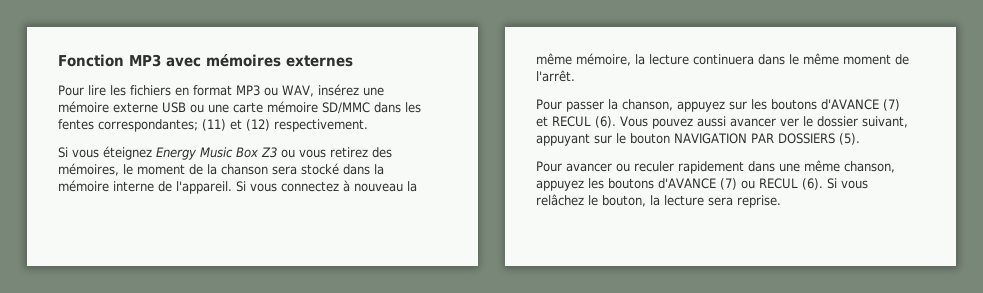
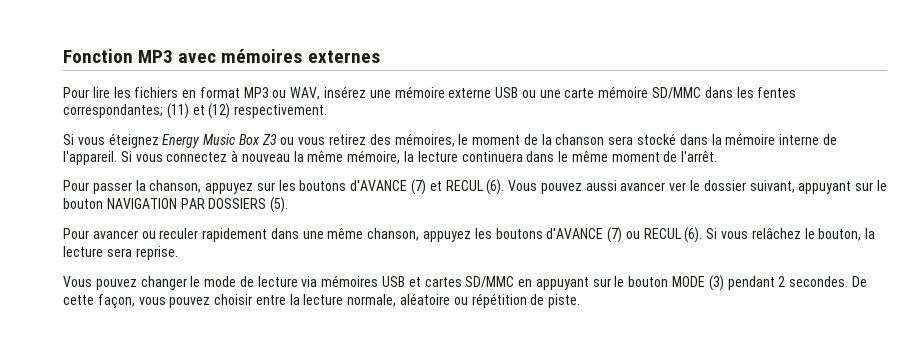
+ Vous pouvez changer le mode de lecture via mémoires USB et cartes SD/MMC en appuyant sur le bouton MODE (3) pendant 2 secondes. De cette façon, vous pouvez choisir entre la lecture normale, aléatoire ou répétition de piste.

